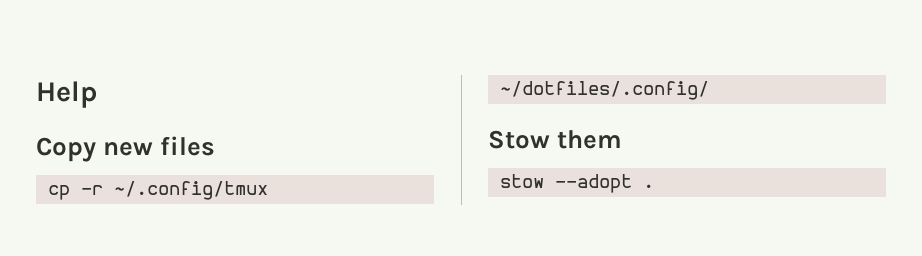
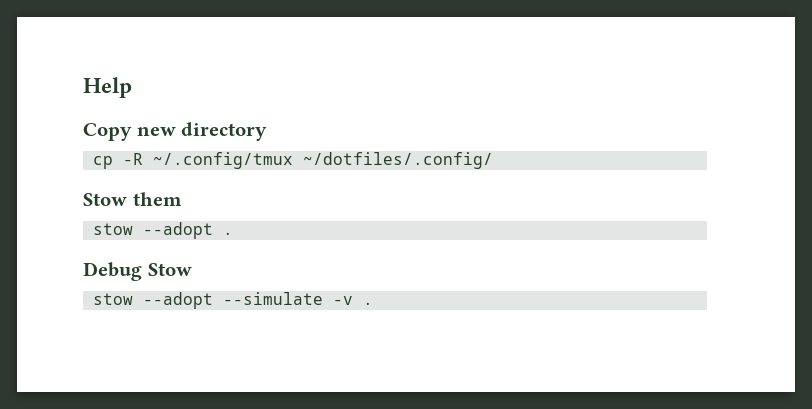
- Copy new files
+ Copy new directory
- cp -r ~/.config/tmux ~/dotfiles/.config/
+ cp -R ~/.config/tmux ~/dotfiles/.config/
+ Debug Stow
+ stow --adopt --simulate -v .

